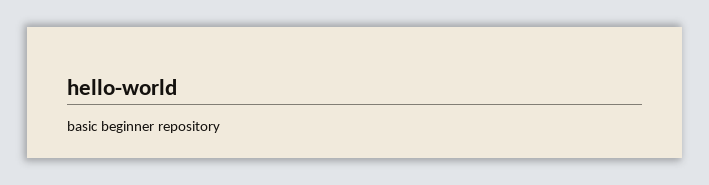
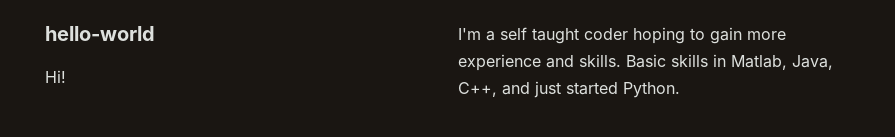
- basic beginner repository
+ Hi!
+ I'm a self taught coder hoping to gain more experience and skills. Basic skills in Matlab, Java, C++, and just started Python.

